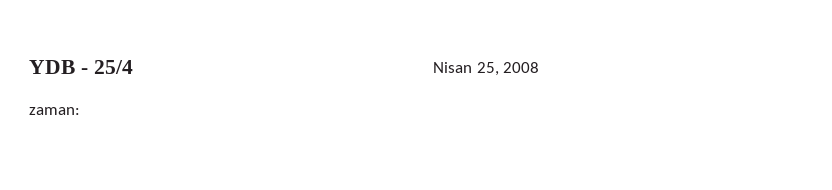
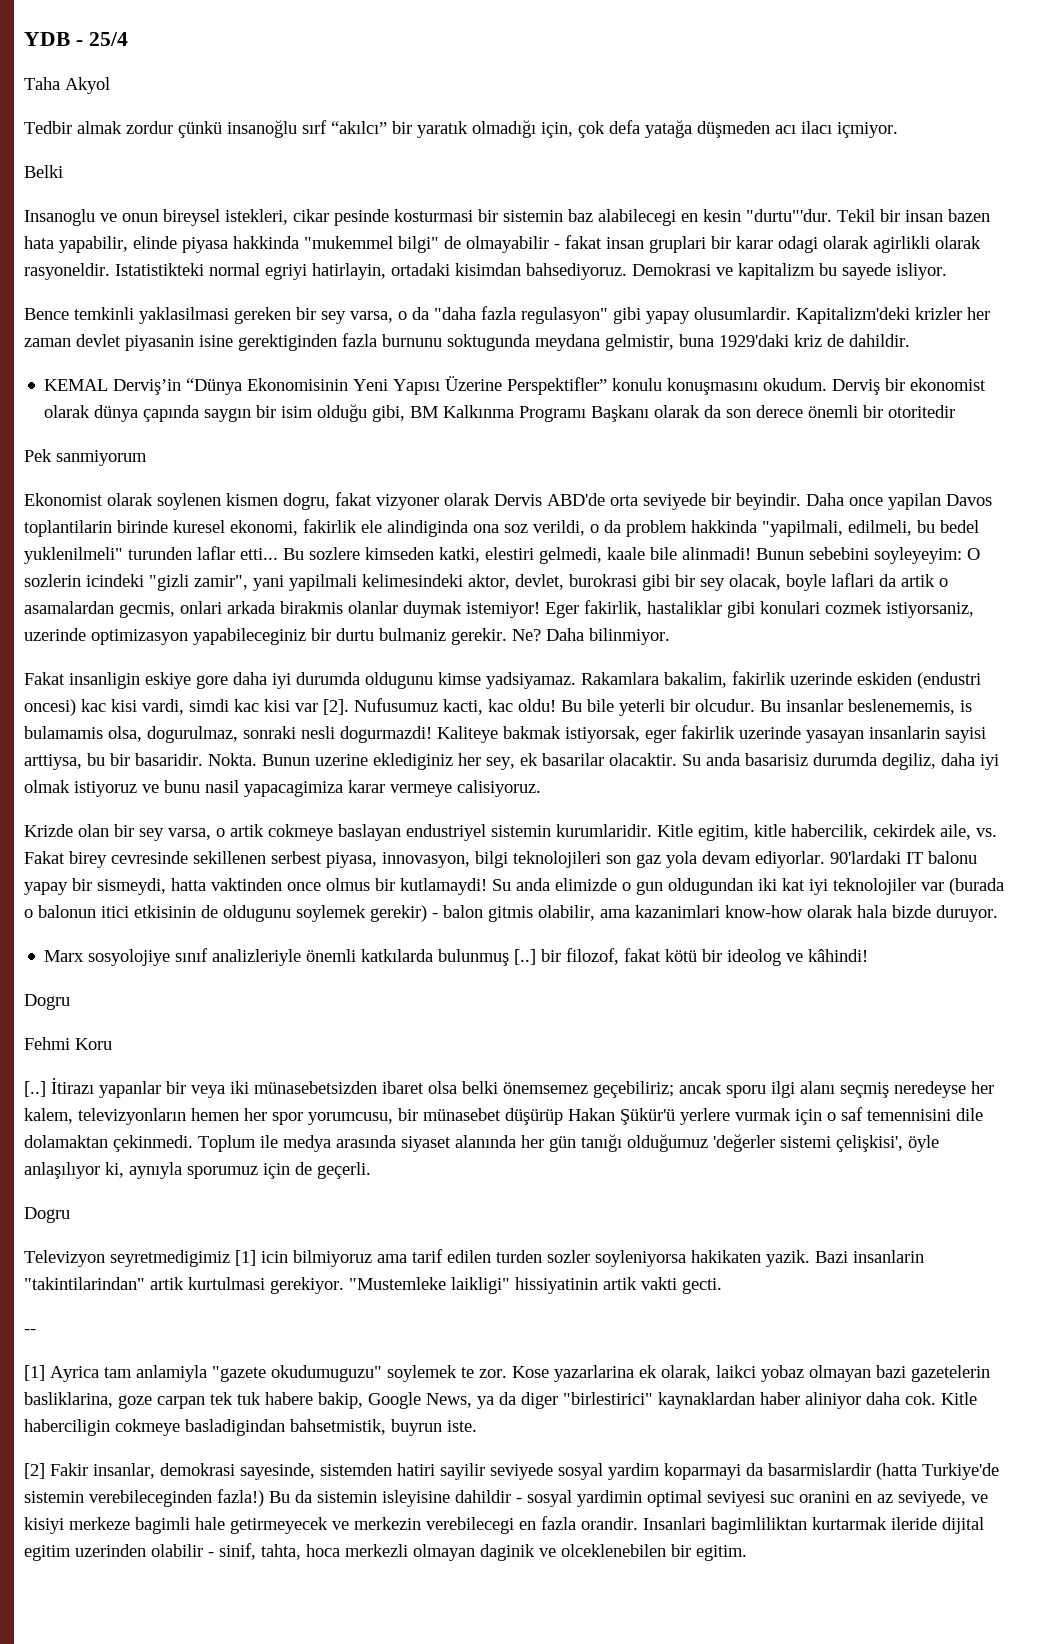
- zaman:
- Nisan 25, 2008
+ Taha Akyol
+ Tedbir almak zordur çünkü insanoğlu sırf “akılcı” bir yaratık olmadığı için, çok defa yatağa düşmeden acı ilacı içmiyor.
+ Belki
+ Insanoglu ve onun bireysel istekleri, cikar pesinde kosturmasi bir sistemin baz alabilecegi en kesin "durtu"'dur. Tekil bir insan bazen hata yapabilir, elinde piyasa hakkinda "mukemmel bilgi" de olmayabilir - fakat insan gruplari bir karar odagi olarak agirlikli olarak rasyoneldir. Istatistikteki normal egriyi hatirlayin, ortadaki kisimdan bahsediyoruz. Demokrasi ve kapitalizm bu sayede isliyor.
+ Bence temkinli yaklasilmasi gereken bir sey varsa, o da "daha fazla regulasyon" gibi yapay olusumlardir. Kapitalizm'deki krizler her zaman devlet piyasanin isine gerektiginden fazla burnunu soktugunda meydana gelmistir, buna 1929'daki kriz de dahildir.
+ KEMAL Derviş’in “Dünya Ekonomisinin Yeni Yapısı Üzerine Perspektifler” konulu konuşmasını okudum. Derviş bir ekonomist olarak dünya çapında saygın bir isim olduğu gibi, BM Kalkınma Programı Başkanı olarak da son derece önemli bir otoritedir
+ Pek sanmiyorum
+ Ekonomist olarak soylenen kismen dogru, fakat vizyoner olarak Dervis ABD'de orta seviyede bir beyindir. Daha once yapilan Davos toplantilarin birinde kuresel ekonomi, fakirlik ele alindiginda ona soz verildi, o da problem hakkinda "yapilmali, edilmeli, bu bedel yuklenilmeli" turunden laflar etti... Bu sozlere kimseden katki, elestiri gelmedi, kaale bile alinmadi! Bunun sebebini soyleyeyim: O sozlerin icindeki "gizli zamir", yani yapilmali kelimesindeki aktor, devlet, burokrasi gibi bir sey olacak, boyle laflari da artik o asamalardan gecmis, onlari arkada birakmis olanlar duymak istemiyor! Eger fakirlik, hastaliklar gibi konulari cozmek istiyorsaniz, uzerinde optimizasyon yapabileceginiz bir durtu bulmaniz gerekir. Ne? Daha bilinmiyor.
+ Fakat insanligin eskiye gore daha iyi durumda oldugunu kimse yadsiyamaz. Rakamlara bakalim, fakirlik uzerinde eskiden (endustri oncesi) kac kisi vardi, simdi kac kisi var [2]. Nufusumuz kacti, kac oldu! Bu bile yeterli bir olcudur. Bu insanlar beslenememis, is bulamamis olsa, dogurulmaz, sonraki nesli dogurmazdi! Kaliteye bakmak istiyorsak, eger fakirlik uzerinde yasayan insanlarin sayisi arttiysa, bu bir basaridir. Nokta. Bunun uzerine eklediginiz her sey, ek basarilar olacaktir. Su anda basarisiz durumda degiliz, daha iyi olmak istiyoruz ve bunu nasil yapacagimiza karar vermeye calisiyoruz.
+ Krizde olan bir sey varsa, o artik cokmeye baslayan endustriyel sistemin kurumlaridir. Kitle egitim, kitle habercilik, cekirdek aile, vs. Fakat birey cevresinde sekillenen serbest piyasa, innovasyon, bilgi teknolojileri son gaz yola devam ediyorlar. 90'lardaki IT balonu yapay bir sismeydi, hatta vaktinden once olmus bir kutlamaydi! Su anda elimizde o gun oldugundan iki kat iyi teknolojiler var (burada o balonun itici etkisinin de oldugunu soylemek gerekir) - balon gitmis olabilir, ama kazanimlari know-how olarak hala bizde duruyor.
+ Marx sosyolojiye sınıf analizleriyle önemli katkılarda bulunmuş [..] bir filozof, fakat kötü bir ideolog ve kâhindi!
+ Dogru
+ Fehmi Koru
+ [..] İtirazı yapanlar bir veya iki münasebetsizden ibaret olsa belki önemsemez geçebiliriz; ancak sporu ilgi alanı seçmiş neredeyse her kalem, televizyonların hemen her spor yorumcusu, bir münasebet düşürüp Hakan Şükür'ü yerlere vurmak için o saf temennisini dile dolamaktan çekinmedi. Toplum ile medya arasında siyaset alanında her gün tanığı olduğumuz 'değerler sistemi çelişkisi', öyle anlaşılıyor ki, aynıyla sporumuz için de geçerli.
+ Dogru
+ Televizyon seyretmedigimiz [1] icin bilmiyoruz ama tarif edilen turden sozler soyleniyorsa hakikaten yazik. Bazi insanlarin "takintilarindan" artik kurtulmasi gerekiyor. "Mustemleke laikligi" hissiyatinin artik vakti gecti.
+ --
+ [1] Ayrica tam anlamiyla "gazete okudumuguzu" soylemek te zor. Kose yazarlarina ek olarak, laikci yobaz olmayan bazi gazetelerin basliklarina, goze carpan tek tuk habere bakip, Google News, ya da diger "birlestirici" kaynaklardan haber aliniyor daha cok. Kitle haberciligin cokmeye basladigindan bahsetmistik, buyrun iste.
+ [2] Fakir insanlar, demokrasi sayesinde, sistemden hatiri sayilir seviyede sosyal yardim koparmayi da basarmislardir (hatta Turkiye'de sistemin verebileceginden fazla!) Bu da sistemin isleyisine dahildir - sosyal yardimin optimal seviyesi suc oranini en az seviyede, ve kisiyi merkeze bagimli hale getirmeyecek ve merkezin verebilecegi en fazla orandir. Insanlari bagimliliktan kurtarmak ileride dijital egitim uzerinden olabilir - sinif, tahta, hoca merkezli olmayan daginik ve olceklenebilen bir egitim.

